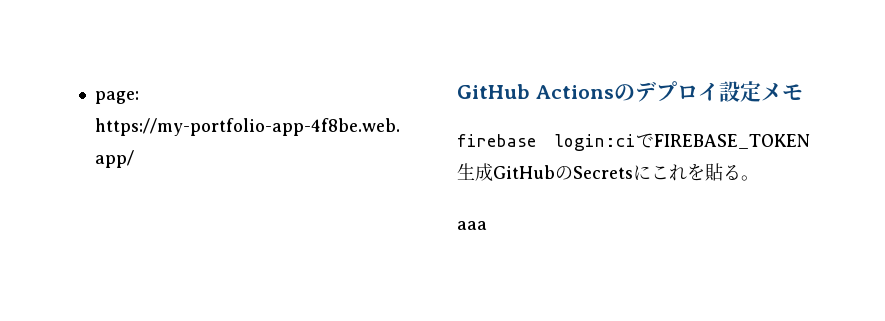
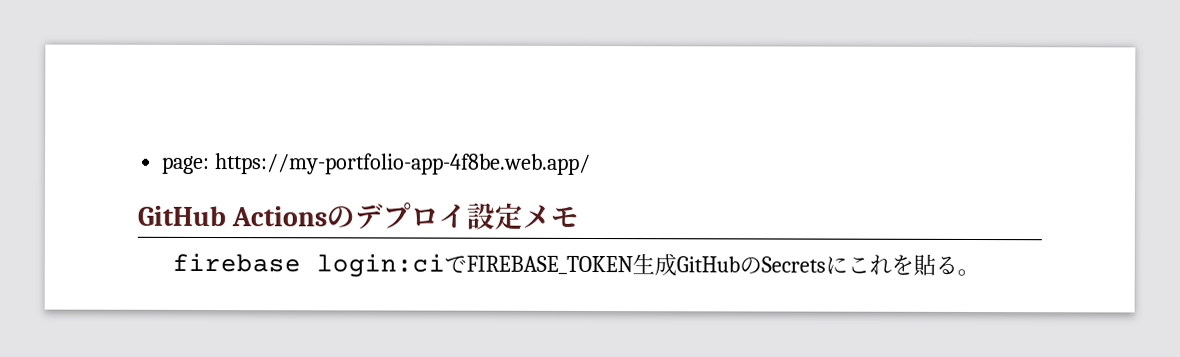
- aaa

